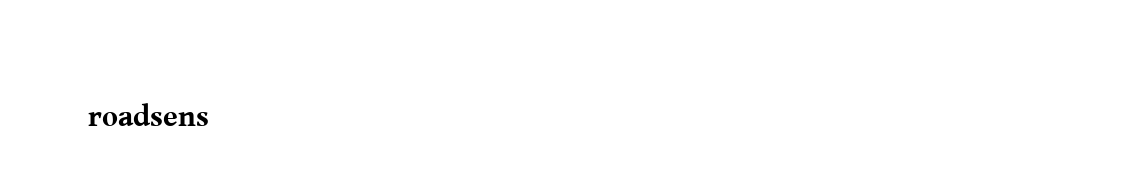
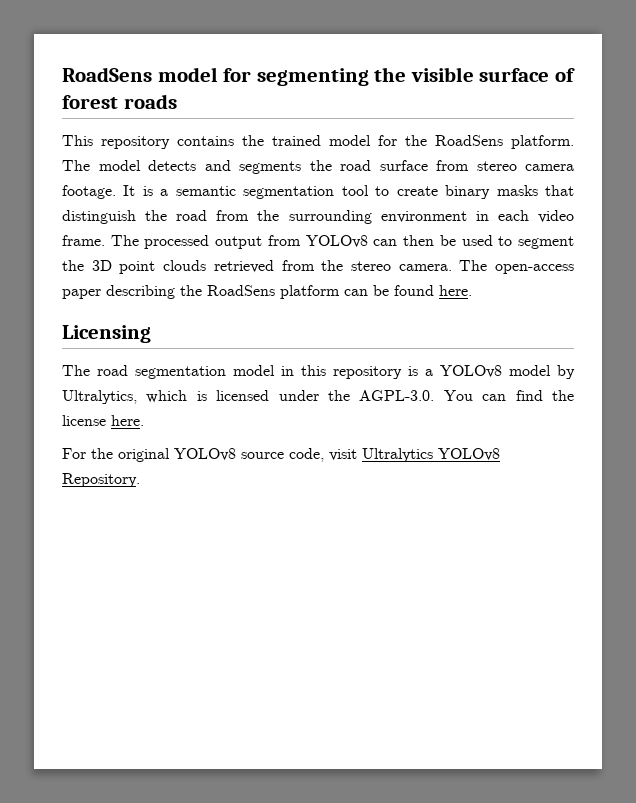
- roadsens
+ RoadSens model for segmenting the visible surface of forest roads
+ This repository contains the trained model for the RoadSens platform. The model detects and segments the road surface from stereo camera footage. It is a semantic segmentation tool to create binary masks that distinguish the road from the surrounding environment in each video frame. The processed output from YOLOv8 can then be used to segment the 3D point clouds retrieved from the stereo camera. The open-access paper describing the RoadSens platform can be found here.
+ Licensing
+ The road segmentation model in this repository is a YOLOv8 model by Ultralytics, which is licensed under the AGPL-3.0. You can find the license here.
+ For the original YOLOv8 source code, visit Ultralytics YOLOv8 Repository.

